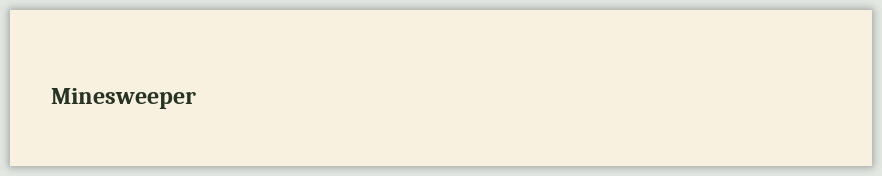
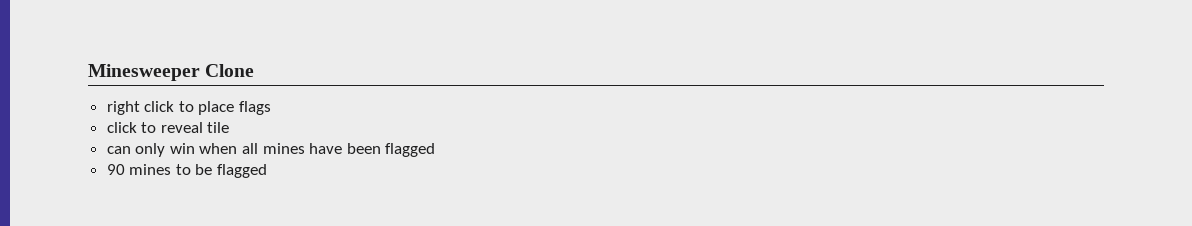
- Minesweeper
+ Minesweeper Clone
+ right click to place flags
+ click to reveal tile
+ can only win when all mines have been flagged
+ 90 mines to be flagged

